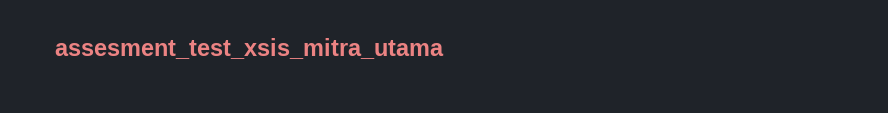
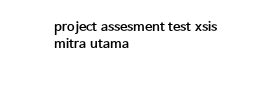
- assesment_test_xsis_mitra_utama
+ project assesment test xsis mitra utama

